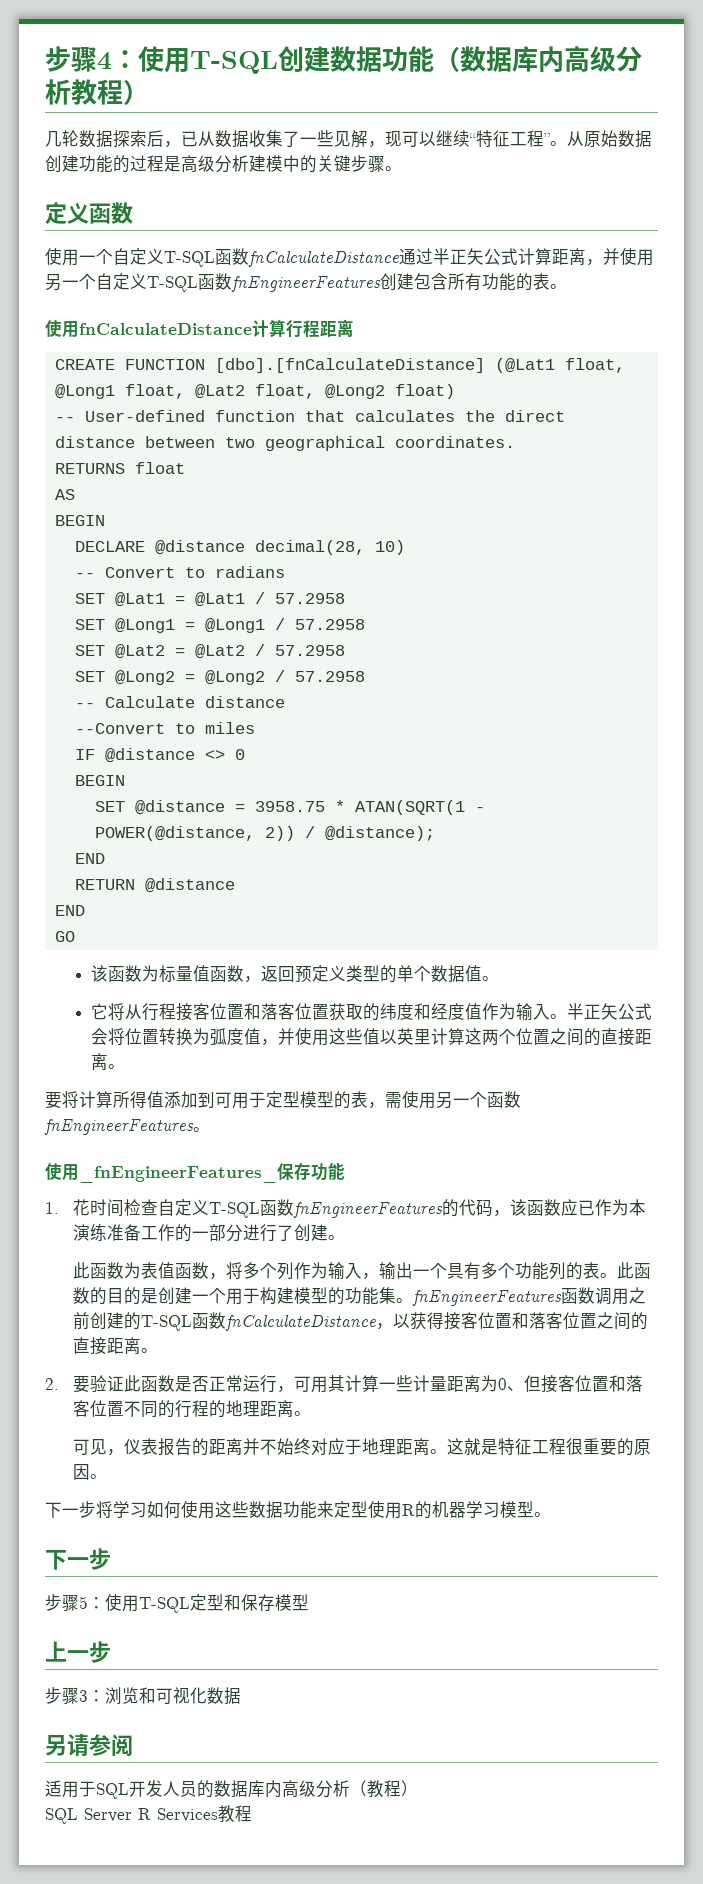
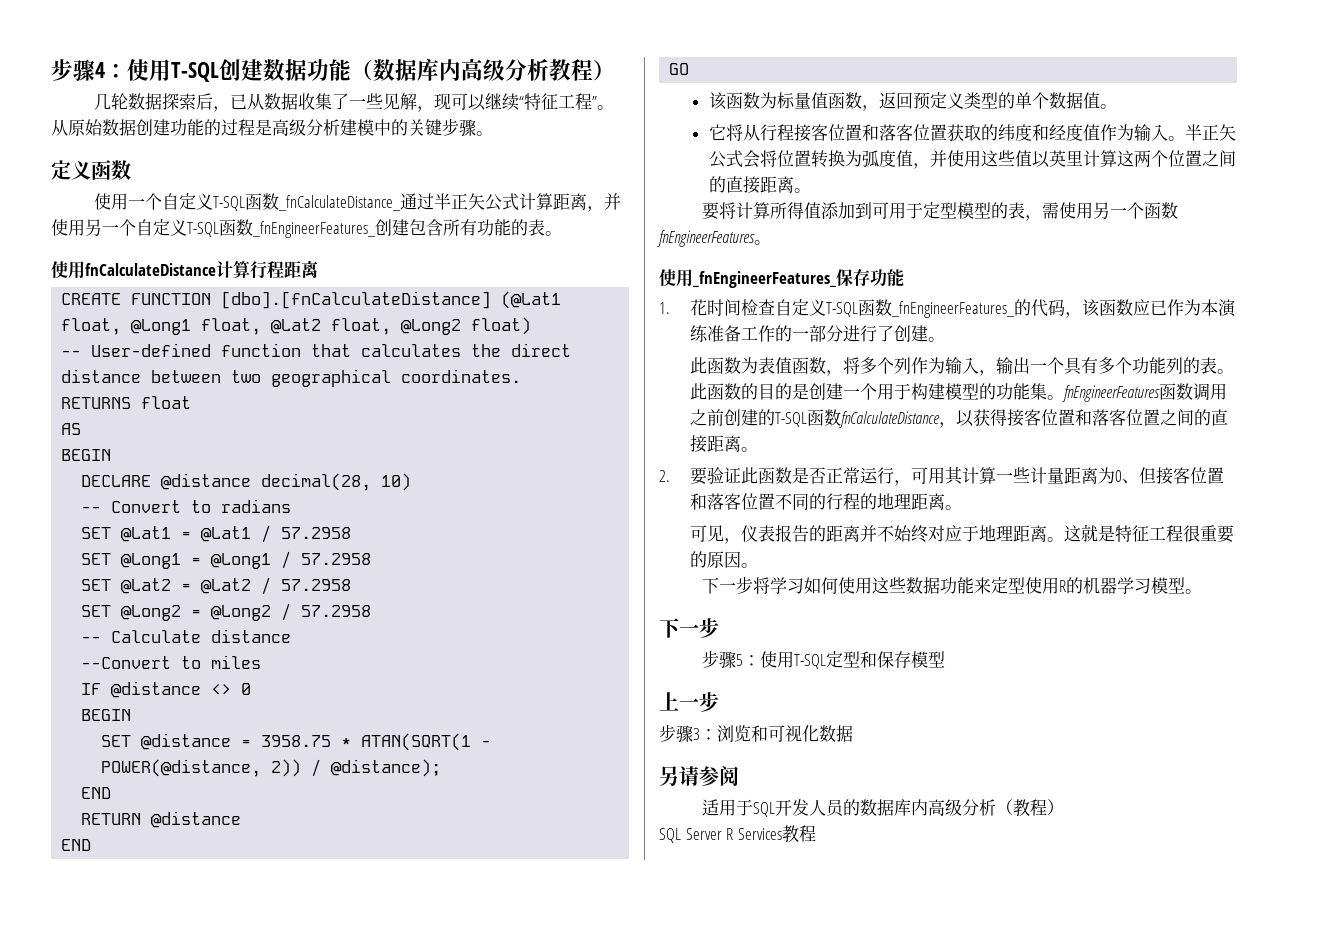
- 使用一个自定义T-SQL函数fnCalculateDistance通过半正矢公式计算距离，并使用另一个自定义T-SQL函数fnEngineerFeatures创建包含所有功能的表。
+ 使用一个自定义T-SQL函数_fnCalculateDistance_通过半正矢公式计算距离，并使用另一个自定义T-SQL函数_fnEngineerFeatures_创建包含所有功能的表。
- 1.花时间检查自定义T-SQL函数fnEngineerFeatures的代码，该函数应已作为本演练准备工作的一部分进行了创建。
+ 1.花时间检查自定义T-SQL函数_fnEngineerFeatures_的代码，该函数应已作为本演练准备工作的一部分进行了创建。

